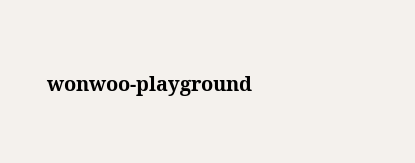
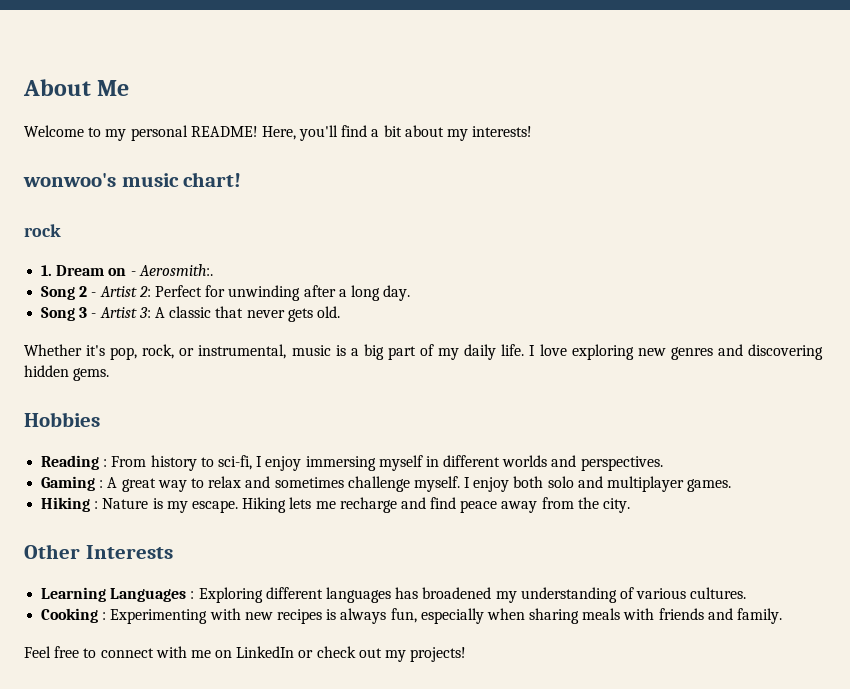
- wonwoo-playground
+ About Me
+ Welcome to my personal README! Here, you'll find a bit about my interests!
+ wonwoo's music chart!
+ rock
+ 1. Dream on - Aerosmith:.
+ Song 2 - Artist 2: Perfect for unwinding after a long day.
+ Song 3 - Artist 3: A classic that never gets old.
+ Whether it's pop, rock, or instrumental, music is a big part of my daily life. I love exploring new genres and discovering hidden gems.
+ Hobbies
+ Reading : From history to sci-fi, I enjoy immersing myself in different worlds and perspectives.
+ Gaming : A great way to relax and sometimes challenge myself. I enjoy both solo and multiplayer games.
+ Hiking : Nature is my escape. Hiking lets me recharge and find peace away from the city.
+ Other Interests
+ Learning Languages : Exploring different languages has broadened my understanding of various cultures.
+ Cooking : Experimenting with new recipes is always fun, especially when sharing meals with friends and family.
+ Feel free to connect with me on LinkedIn or check out my projects!

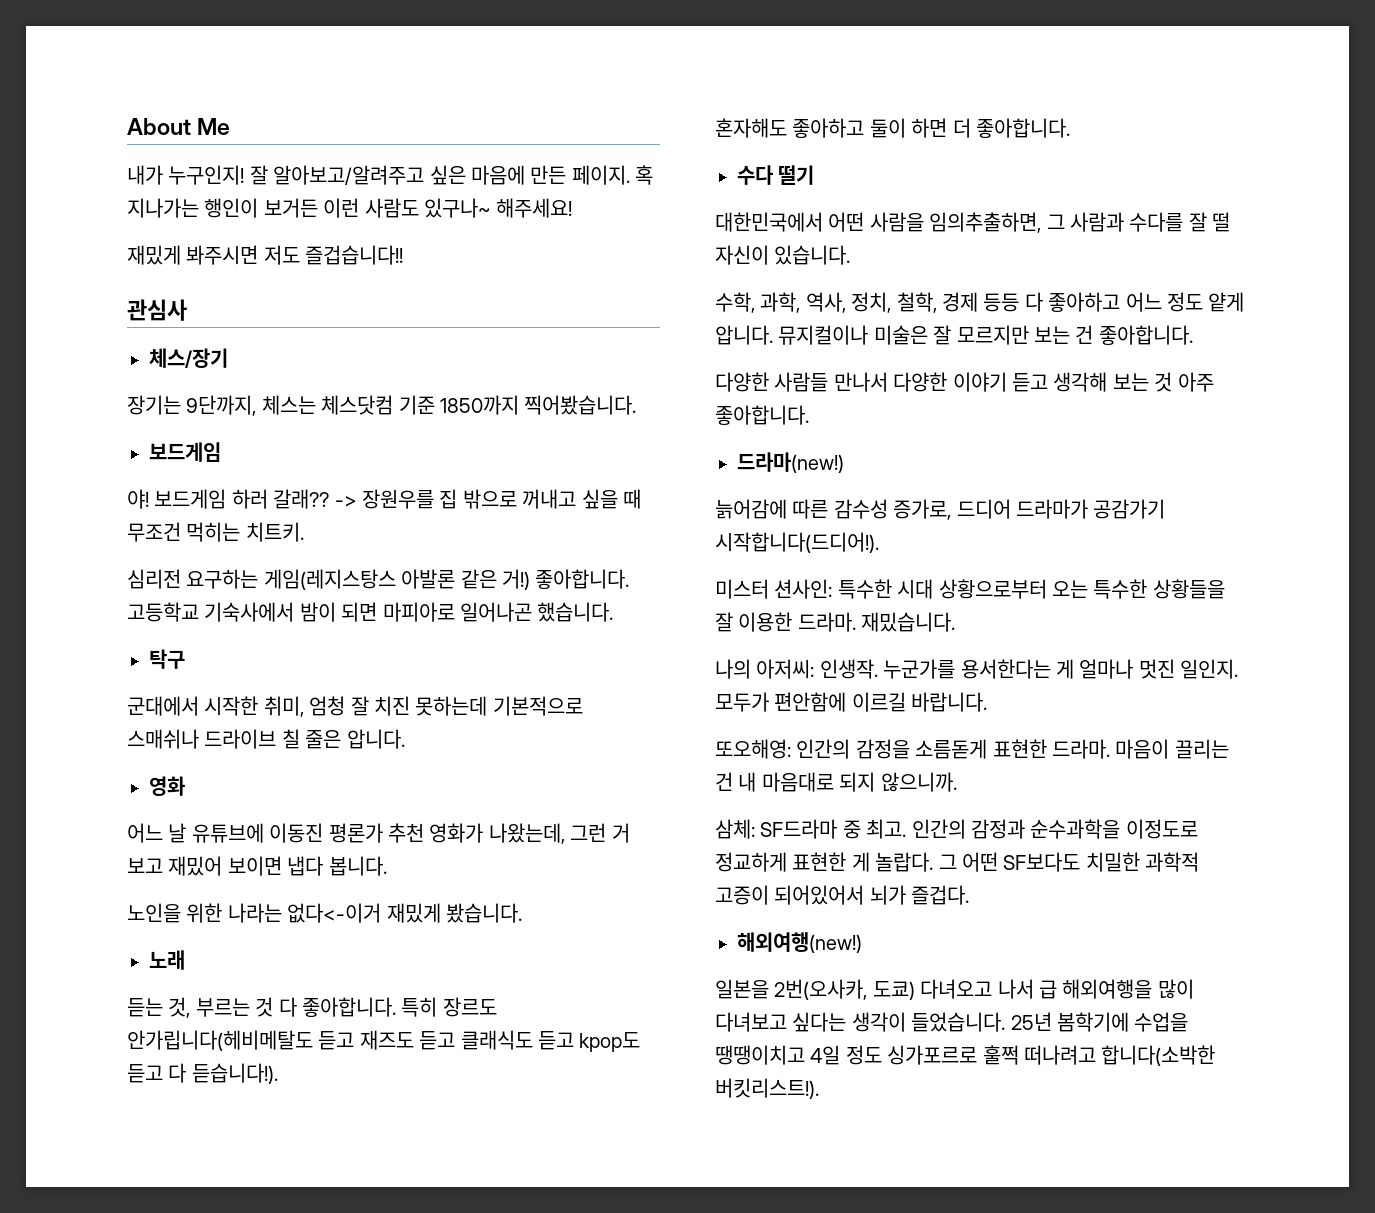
- Welcome to my personal README! Here, you'll find a bit about my interests!
- wonwoo's music chart!
- rock
- 1. Dream on - Aerosmith:.
- Song 2 - Artist 2: Perfect for unwinding after a long day.
- Song 3 - Artist 3: A classic that never gets old.
- Whether it's pop, rock, or instrumental, music is a big part of my daily life. I love exploring new genres and discovering hidden gems.
- Hobbies
- Reading : From history to sci-fi, I enjoy immersing myself in different worlds and perspectives.
- Gaming : A great way to relax and sometimes challenge myself. I enjoy both solo and multiplayer games.
- Hiking : Nature is my escape. Hiking lets me recharge and find peace away from the city.
- Other Interests
- Learning Languages : Exploring different languages has broadened my understanding of various cultures.
- Cooking : Experimenting with new recipes is always fun, especially when sharing meals with friends and family.
- Feel free to connect with me on LinkedIn or check out my projects!
+ 내가 누구인지! 잘 알아보고/알려주고 싶은 마음에 만든 페이지. 혹 지나가는 행인이 보거든 이런 사람도 있구나~ 해주세요!
+ 재밌게 봐주시면 저도 즐겁습니다!!
+ 관심사
+ 체스/장기
+ 장기는 9단까지, 체스는 체스닷컴 기준 1850까지 찍어봤습니다.
+ 보드게임
+ 야! 보드게임 하러 갈래?? -> 장원우를 집 밖으로 꺼내고 싶을 때 무조건 먹히는 치트키.
+ 심리전 요구하는 게임(레지스탕스 아발론 같은 거!) 좋아합니다. 고등학교 기숙사에서 밤이 되면 마피아로 일어나곤 했습니다.
+ 탁구
+ 군대에서 시작한 취미, 엄청 잘 치진 못하는데 기본적으로 스매쉬나 드라이브 칠 줄은 압니다.
+ 영화
+ 어느 날 유튜브에 이동진 평론가 추천 영화가 나왔는데, 그런 거 보고 재밌어 보이면 냅다 봅니다.
+ 노인을 위한 나라는 없다<-이거 재밌게 봤습니다.
+ 노래
+ 듣는 것, 부르는 것 다 좋아합니다. 특히 장르도 안가립니다(헤비메탈도 듣고 재즈도 듣고 클래식도 듣고 kpop도 듣고 다 듣습니다!).
+ 혼자해도 좋아하고 둘이 하면 더 좋아합니다.
+ 수다 떨기
+ 대한민국에서 어떤 사람을 임의추출하면, 그 사람과 수다를 잘 떨 자신이 있습니다.
+ 수학, 과학, 역사, 정치, 철학, 경제 등등 다 좋아하고 어느 정도 얕게 압니다. 뮤지컬이나 미술은 잘 모르지만 보는 건 좋아합니다.
+ 다양한 사람들 만나서 다양한 이야기 듣고 생각해 보는 것 아주 좋아합니다.
+ 드라마(new!)
+ 늙어감에 따른 감수성 증가로, 드디어 드라마가 공감가기 시작합니다(드디어!).
+ 미스터 션사인: 특수한 시대 상황으로부터 오는 특수한 상황들을 잘 이용한 드라마. 재밌습니다.
+ 나의 아저씨: 인생작. 누군가를 용서한다는 게 얼마나 멋진 일인지. 모두가 편안함에 이르길 바랍니다.
+ 또오해영: 인간의 감정을 소름돋게 표현한 드라마. 마음이 끌리는 건 내 마음대로 되지 않으니까.
+ 삼체: SF드라마 중 최고. 인간의 감정과 순수과학을 이정도로 정교하게 표현한 게 놀랍다. 그 어떤 SF보다도 치밀한 과학적 고증이 되어있어서 뇌가 즐겁다.
+ 해외여행(new!)
+ 일본을 2번(오사카, 도쿄) 다녀오고 나서 급 해외여행을 많이 다녀보고 싶다는 생각이 들었습니다. 25년 봄학기에 수업을 땡땡이치고 4일 정도 싱가포르로 훌쩍 떠나려고 합니다(소박한 버킷리스트!).

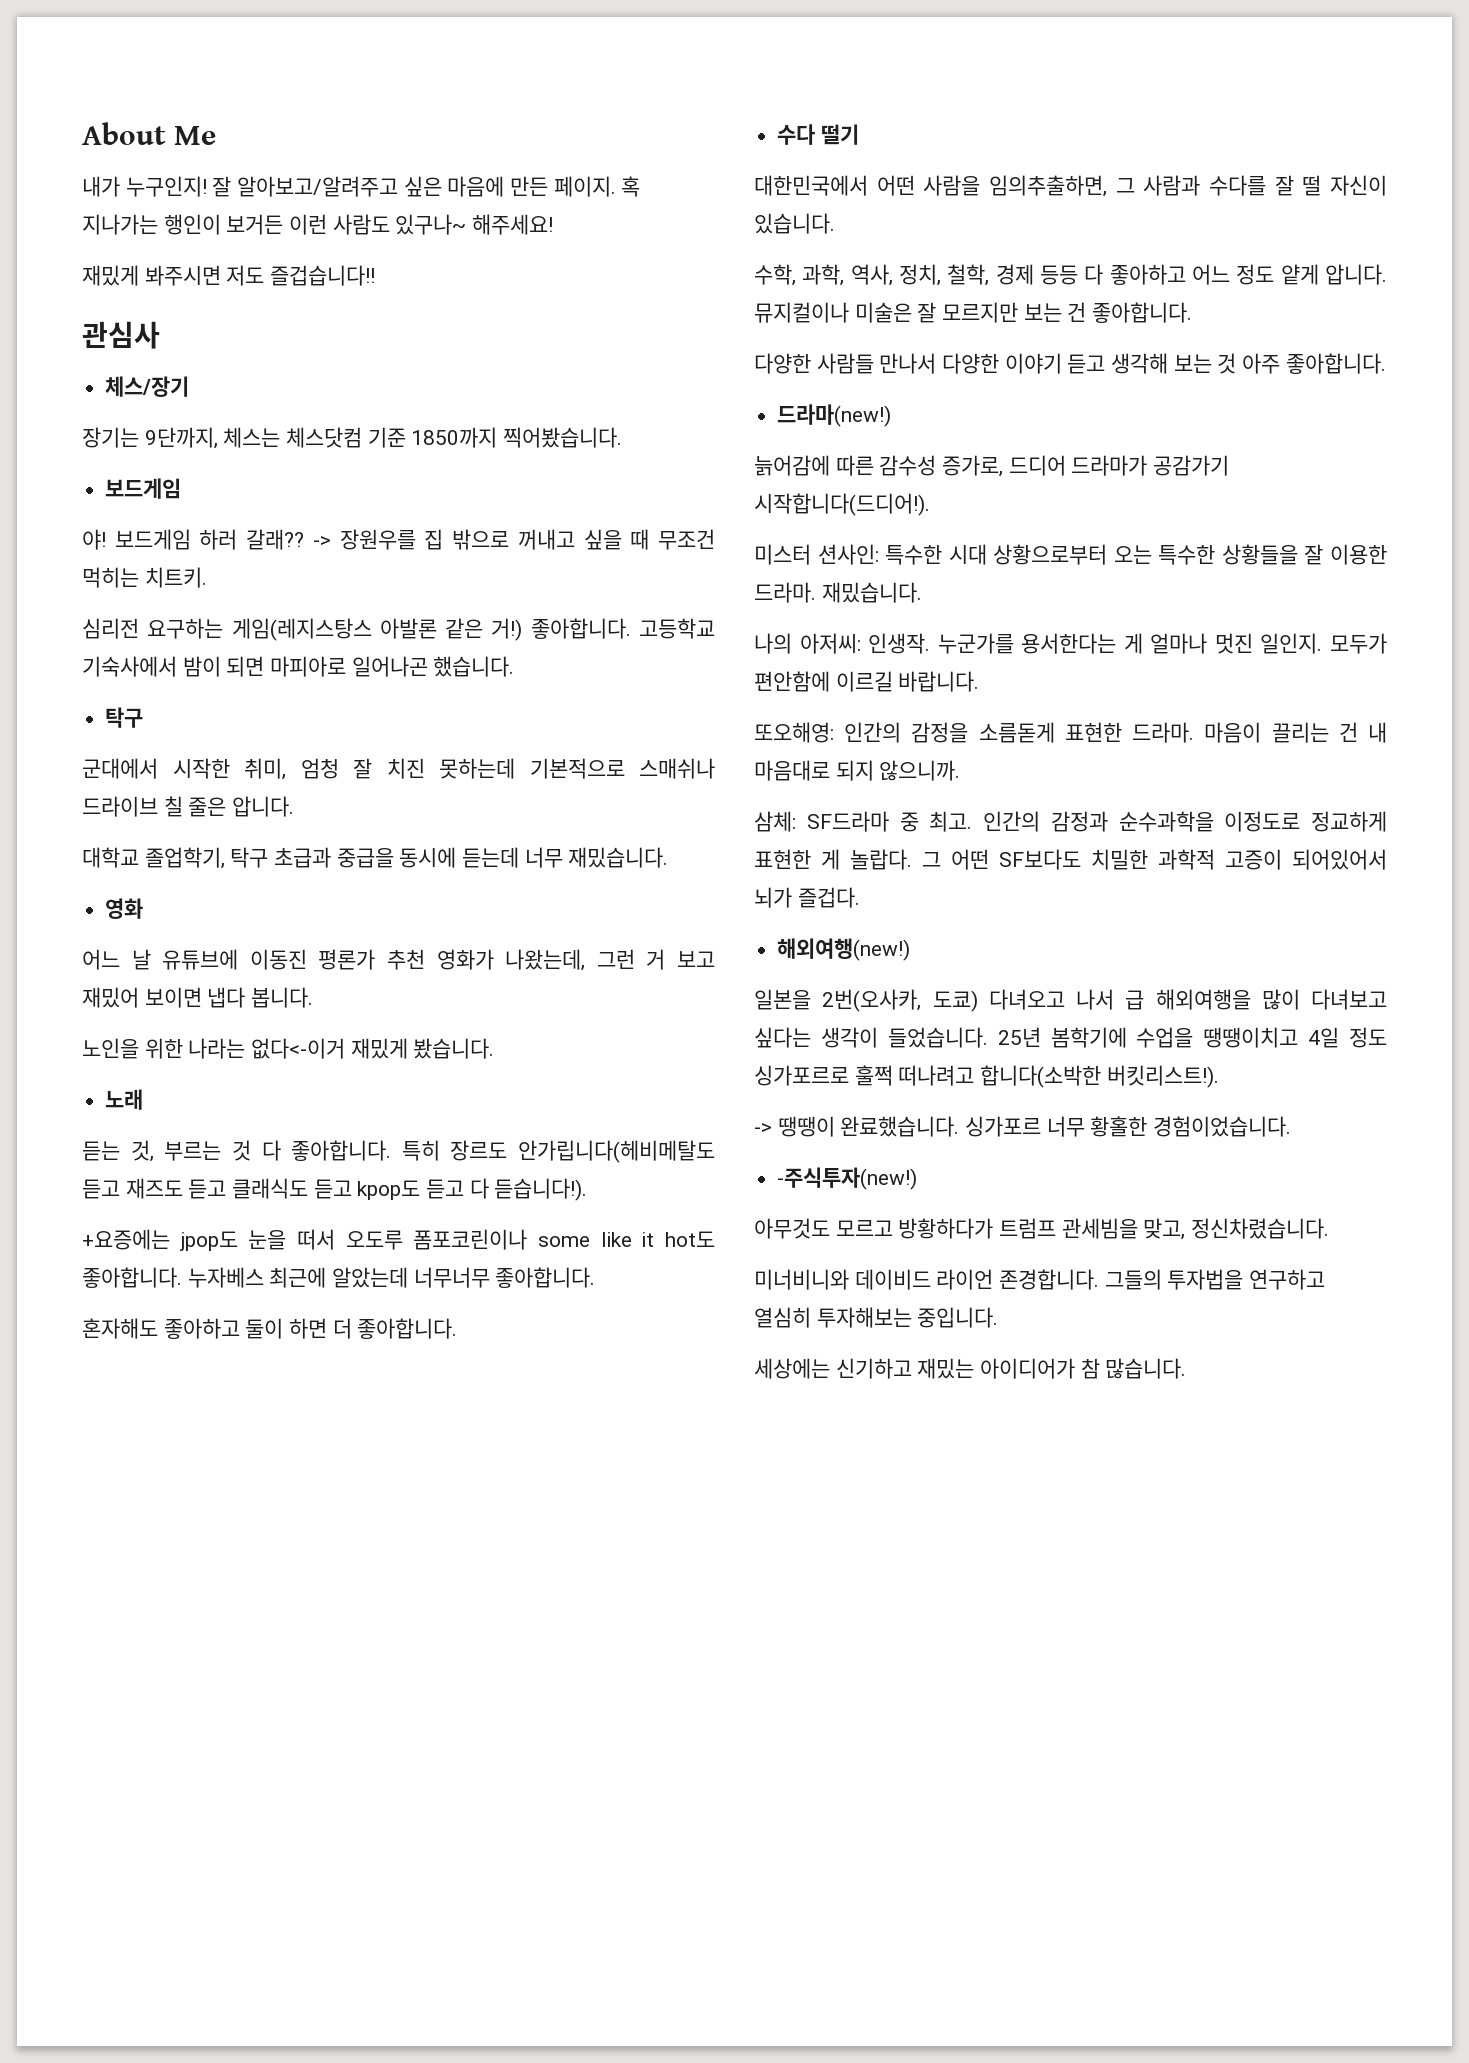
+ 대학교 졸업학기, 탁구 초급과 중급을 동시에 듣는데 너무 재밌습니다.
+ +요증에는 jpop도 눈을 떠서 오도루 폼포코린이나 some like it hot도 좋아합니다. 누자베스 최근에 알았는데 너무너무 좋아합니다.
+ -> 땡땡이 완료했습니다. 싱가포르 너무 황홀한 경험이었습니다.
+ -주식투자(new!)
+ 아무것도 모르고 방황하다가 트럼프 관세빔을 맞고, 정신차렸습니다.
+ 미너비니와 데이비드 라이언 존경합니다. 그들의 투자법을 연구하고 열심히 투자해보는 중입니다.
+ 세상에는 신기하고 재밌는 아이디어가 참 많습니다.

